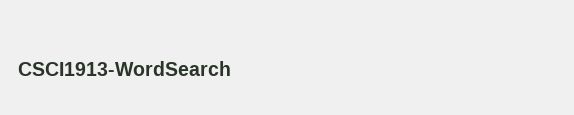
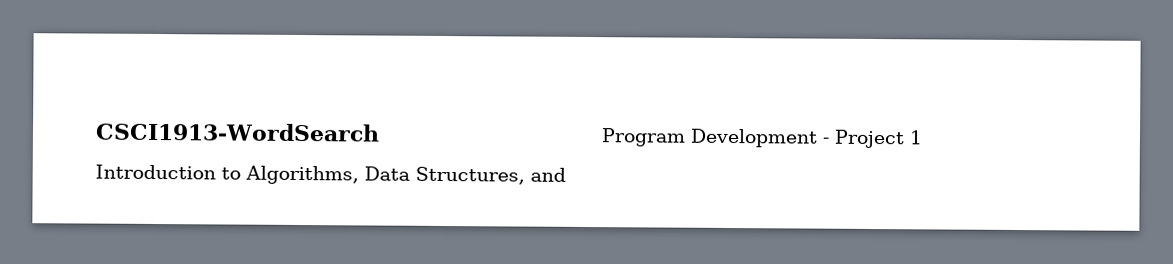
+ Introduction to Algorithms, Data Structures, and Program Development - Project 1

